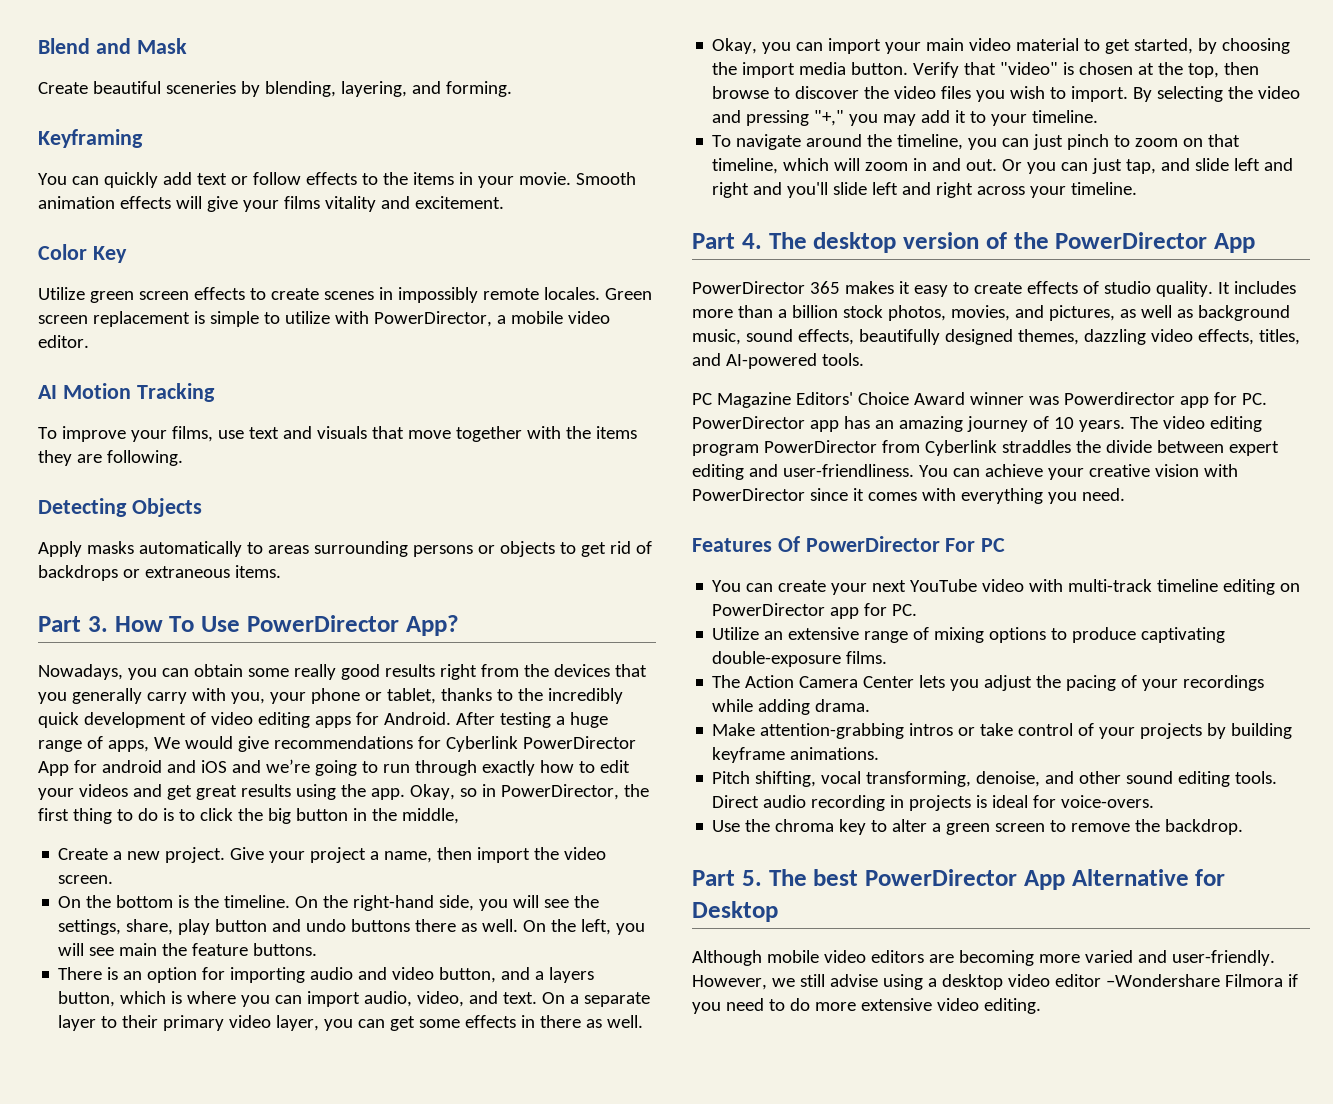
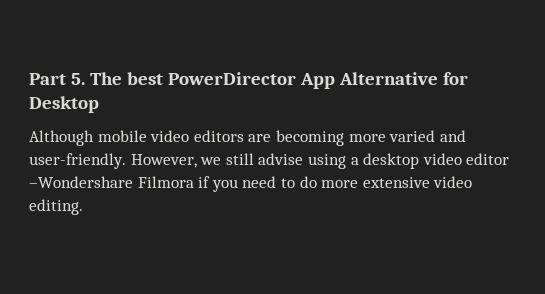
- Blend and Mask
- Create beautiful sceneries by blending, layering, and forming.
- Keyframing
- You can quickly add text or follow effects to the items in your movie. Smooth animation effects will give your films vitality and excitement.
- Color Key
- Utilize green screen effects to create scenes in impossibly remote locales. Green screen replacement is simple to utilize with PowerDirector, a mobile video editor.
- AI Motion Tracking
- To improve your films, use text and visuals that move together with the items they are following.
- Detecting Objects
- Apply masks automatically to areas surrounding persons or objects to get rid of backdrops or extraneous items.
- Part 3. How To Use PowerDirector App?
- Nowadays, you can obtain some really good results right from the devices that you generally carry with you, your phone or tablet, thanks to the incredibly quick development of video editing apps for Android. After testing a huge range of apps, We would give recommendations for Cyberlink PowerDirector App for android and iOS and we’re going to run through exactly how to edit your videos and get great results using the app. Okay, so in PowerDirector, the first thing to do is to click the big button in the middle,
- Create a new project. Give your project a name, then import the video screen.
- On the bottom is the timeline. On the right-hand side, you will see the settings, share, play button and undo buttons there as well. On the left, you will see main the feature buttons.
- There is an option for importing audio and video button, and a layers button, which is where you can import audio, video, and text. On a separate layer to their primary video layer, you can get some effects in there as well.
- Okay, you can import your main video material to get started, by choosing the import media button. Verify that "video" is chosen at the top, then browse to discover the video files you wish to import. By selecting the video and pressing "+," you may add it to your timeline.
- To navigate around the timeline, you can just pinch to zoom on that timeline, which will zoom in and out. Or you can just tap, and slide left and right and you'll slide left and right across your timeline.
- Part 4. The desktop version of the PowerDirector App
- PowerDirector 365 makes it easy to create effects of studio quality. It includes more than a billion stock photos, movies, and pictures, as well as background music, sound effects, beautifully designed themes, dazzling video effects, titles, and AI-powered tools.
- PC Magazine Editors' Choice Award winner was Powerdirector app for PC. PowerDirector app has an amazing journey of 10 years. The video editing program PowerDirector from Cyberlink straddles the divide between expert editing and user-friendliness. You can achieve your creative vision with PowerDirector since it comes with everything you need.
- Features Of PowerDirector For PC
- You can create your next YouTube video with multi-track timeline editing on PowerDirector app for PC.
- Utilize an extensive range of mixing options to produce captivating double-exposure films.
- The Action Camera Center lets you adjust the pacing of your recordings while adding drama.
- Make attention-grabbing intros or take control of your projects by building keyframe animations.
- Pitch shifting, vocal transforming, denoise, and other sound editing tools. Direct audio recording in projects is ideal for voice-overs.
- Use the chroma key to alter a green screen to remove the backdrop.

